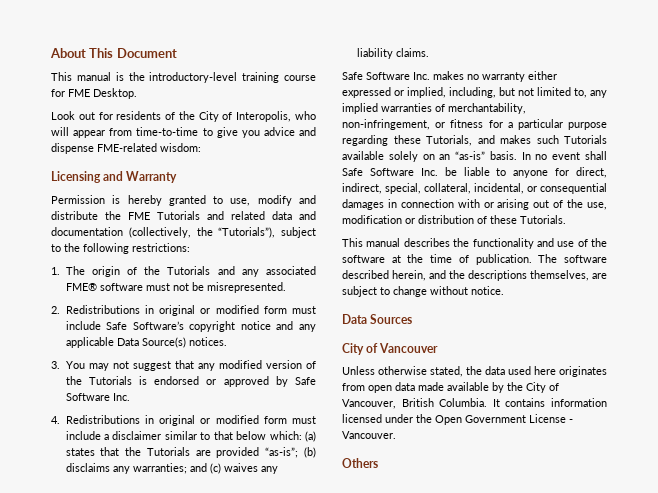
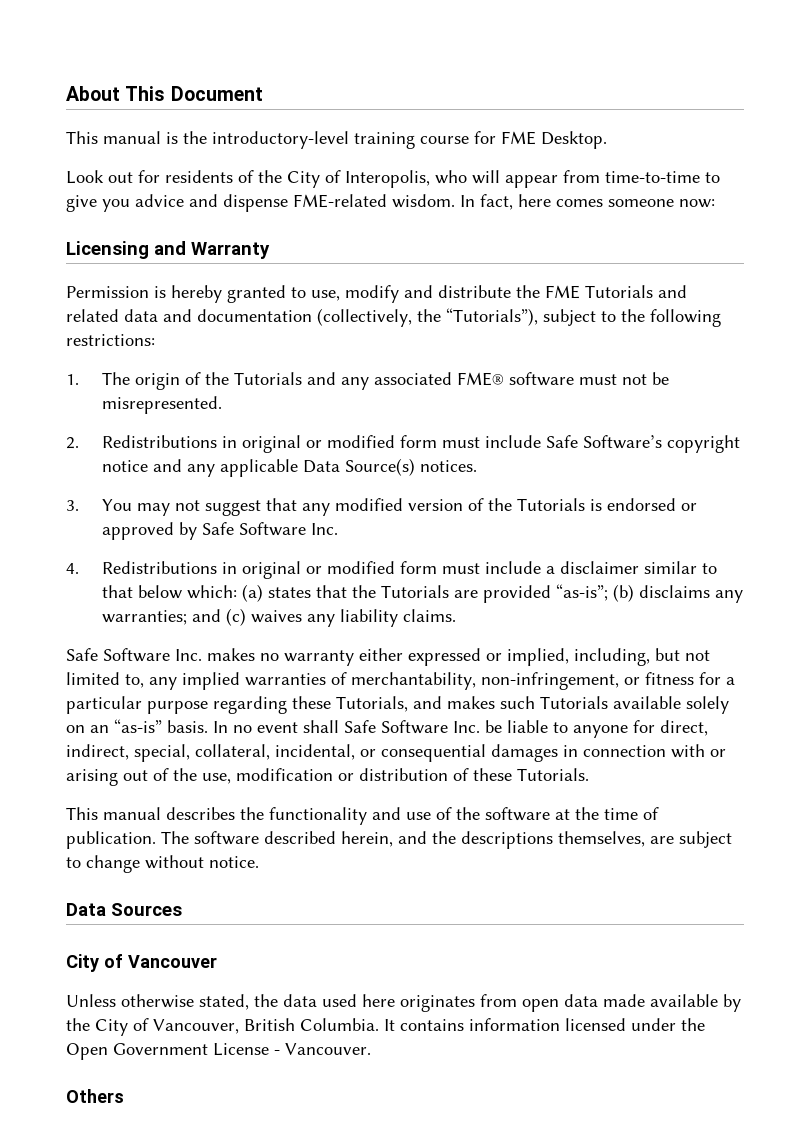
- Look out for residents of the City of Interopolis, who will appear from time-to-time to give you advice and dispense FME-related wisdom:
+ Look out for residents of the City of Interopolis, who will appear from time-to-time to give you advice and dispense FME-related wisdom. In fact, here comes someone now:

